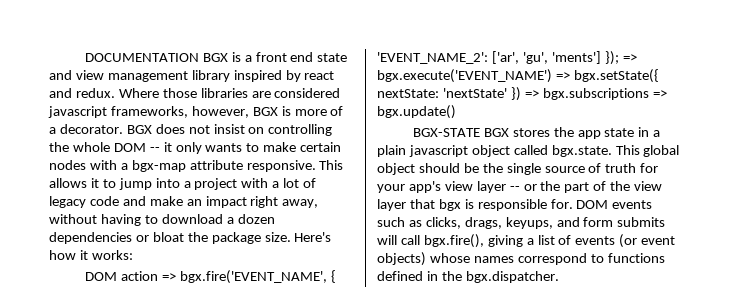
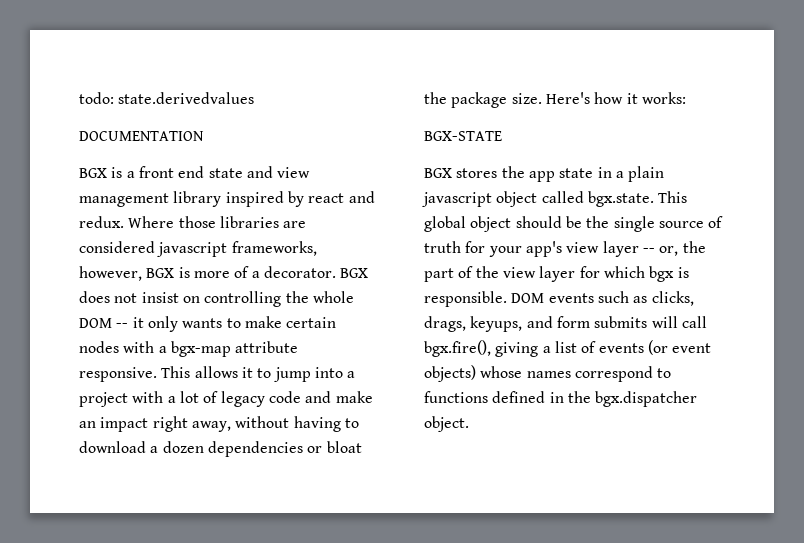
+ todo: state.derivedvalues
- DOCUMENTATION BGX is a front end state and view management library inspired by react and redux.
+ DOCUMENTATION
+ BGX is a front end state and view management library inspired by react and redux.
- DOM action => bgx.fire('EVENT_NAME', { 'EVENT_NAME_2': ['ar', 'gu', 'ments'] }); => bgx.execute('EVENT_NAME') => bgx.setState({ nextState: 'nextState' }) => bgx.subscriptions => bgx.update()
- BGX-STATE BGX stores the app state in a plain javascript object called bgx.state. This global object should be the single source of truth for your app's view layer -- or the part of the view layer that bgx is responsible for.
+ BGX-STATE
+ BGX stores the app state in a plain javascript object called bgx.state. This global object should be the single source of truth for your app's view layer -- or, the part of the view layer for which bgx is responsible.
- DOM events such as clicks, drags, keyups, and form submits will call bgx.fire(), giving a list of events (or event objects) whose names correspond to functions defined in the bgx.dispatcher.
+ DOM events such as clicks, drags, keyups, and form submits will call bgx.fire(), giving a list of events (or event objects) whose names correspond to functions defined in the bgx.dispatcher object.

